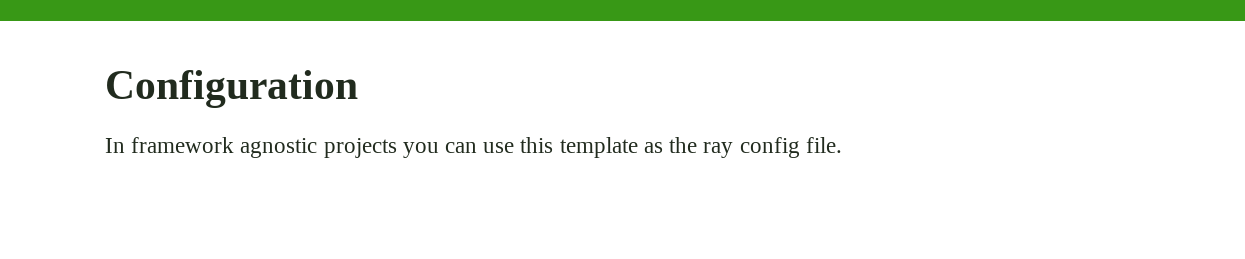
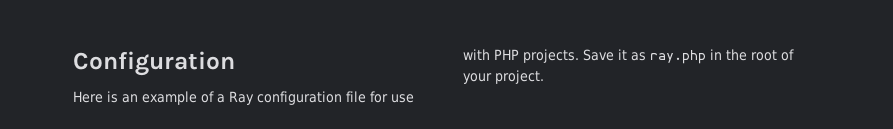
- In framework agnostic projects you can use this template as the ray config file.
+ Here is an example of a Ray configuration file for use with PHP projects. Save it as ray.php in the root of your project.

